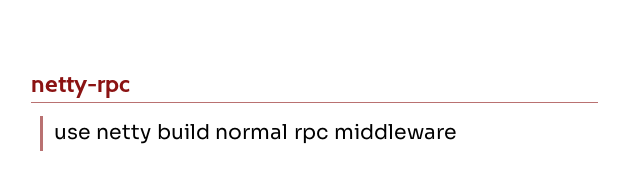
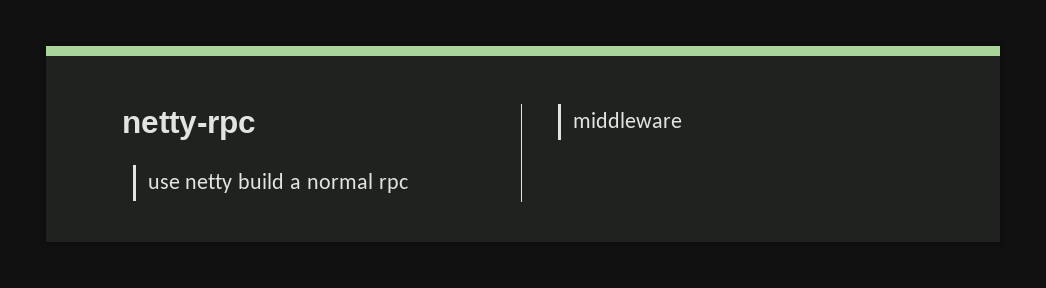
- use netty build normal rpc middleware
+ use netty build a normal rpc middleware

